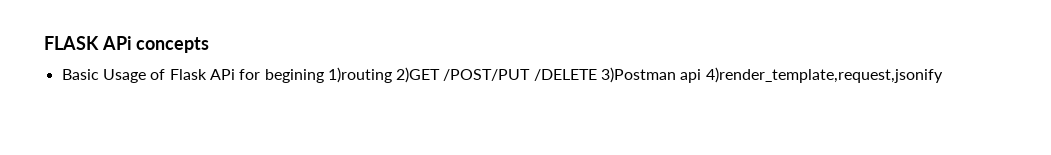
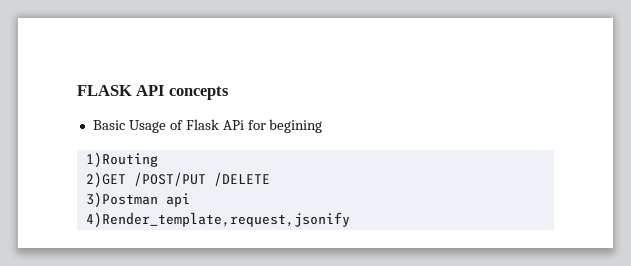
- FLASK APi concepts
+ FLASK API concepts
- Basic Usage of Flask APi for begining 1)routing 2)GET /POST/PUT /DELETE 3)Postman api 4)render_template,request,jsonify
+ Basic Usage of Flask APi for begining
+ 1)Routing
+ 2)GET /POST/PUT /DELETE
+ 3)Postman api
+ 4)Render_template,request,jsonify

